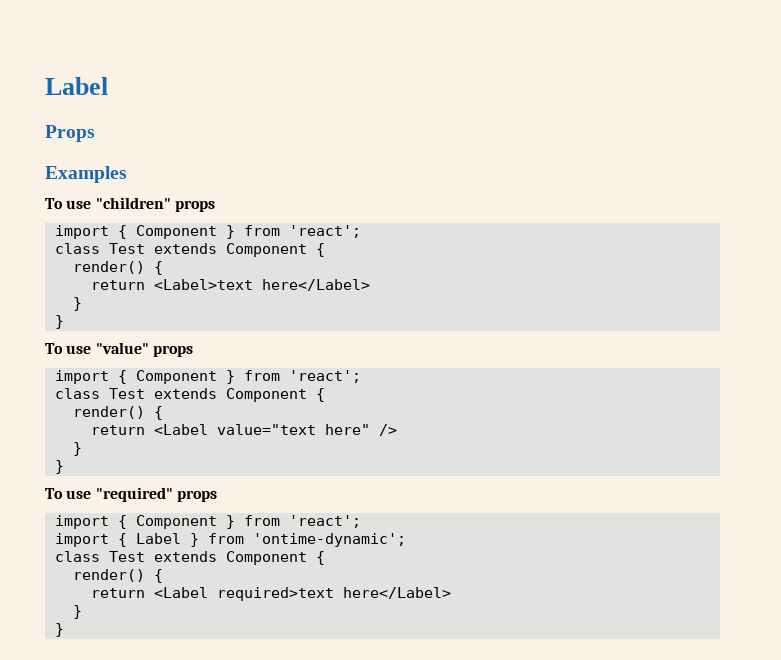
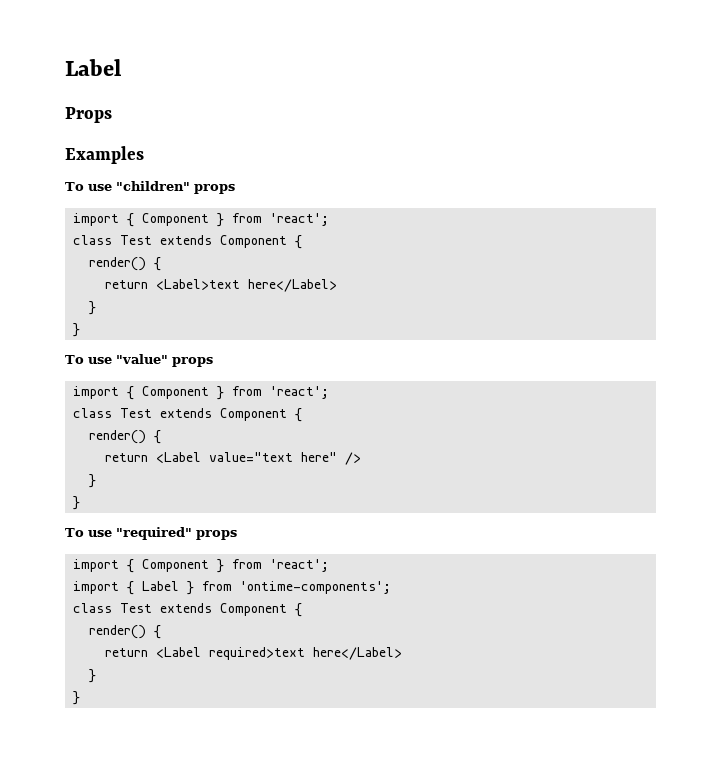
- import { Label } from 'ontime-dynamic';
+ import { Label } from 'ontime-components';

